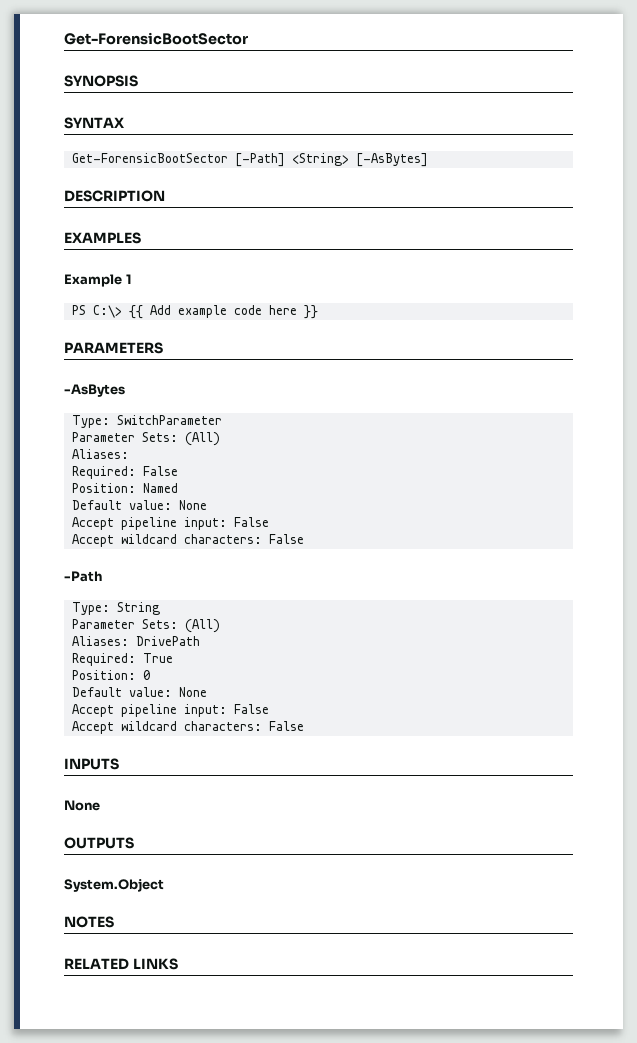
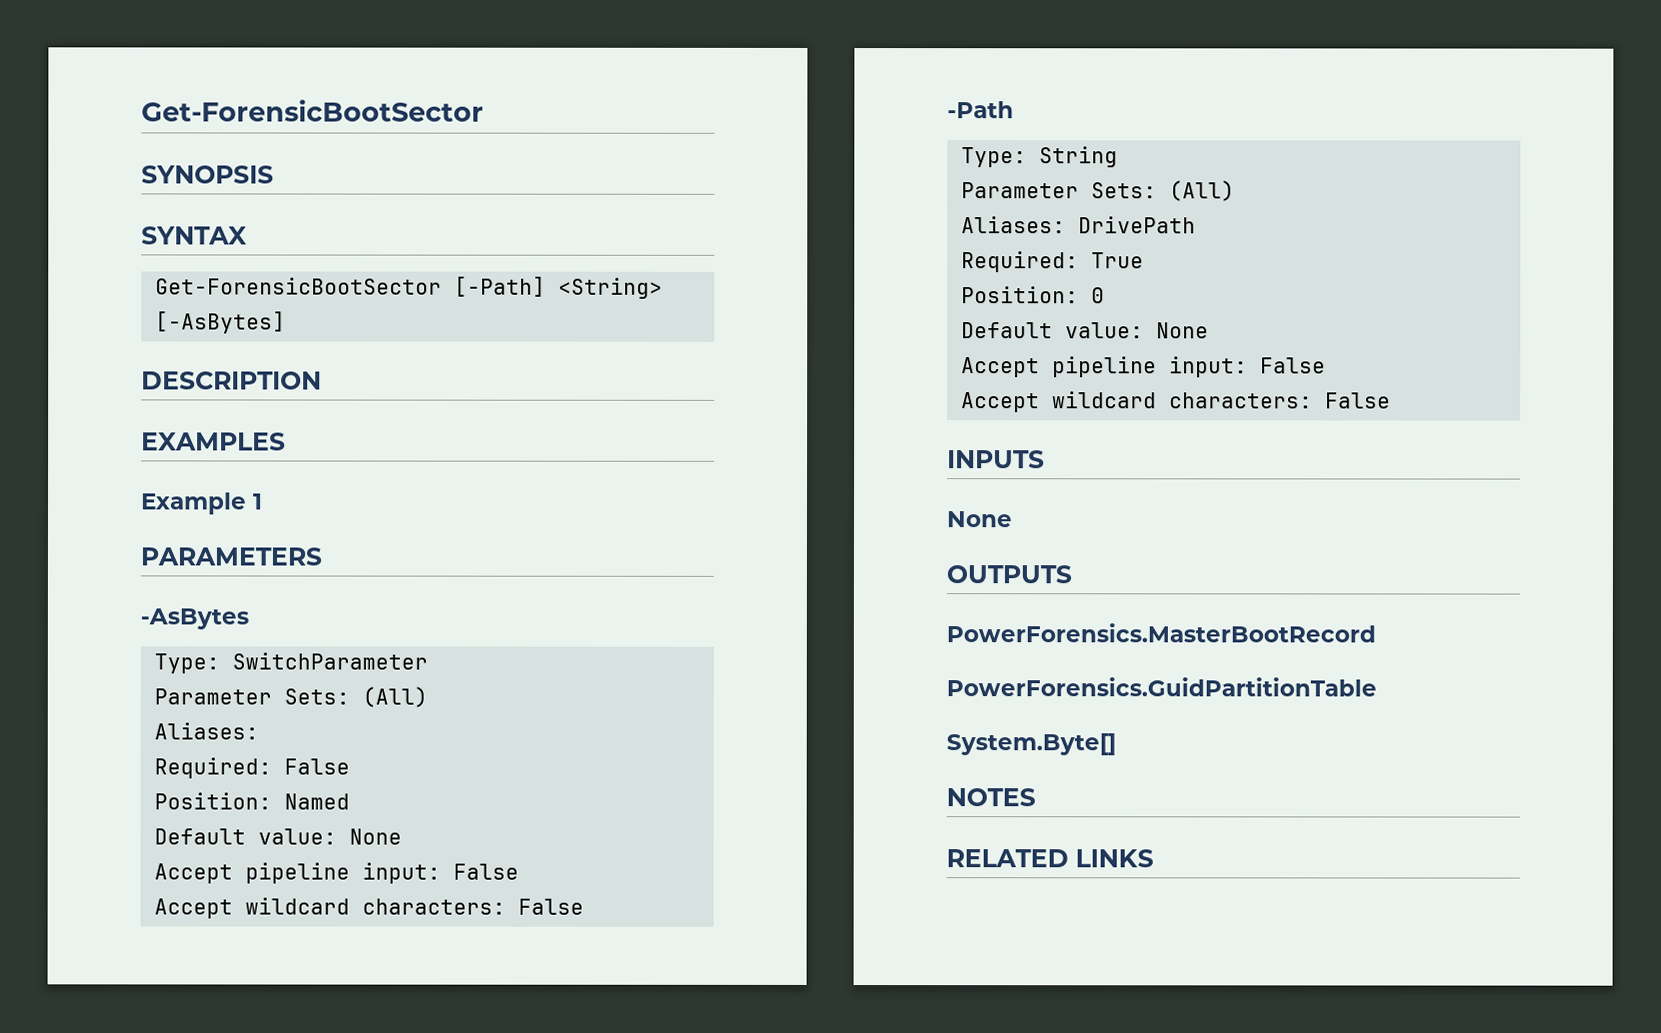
- PS C:\> {{ Add example code here }}
- System.Object
+ PowerForensics.MasterBootRecord
+ PowerForensics.GuidPartitionTable
+ System.Byte[]

